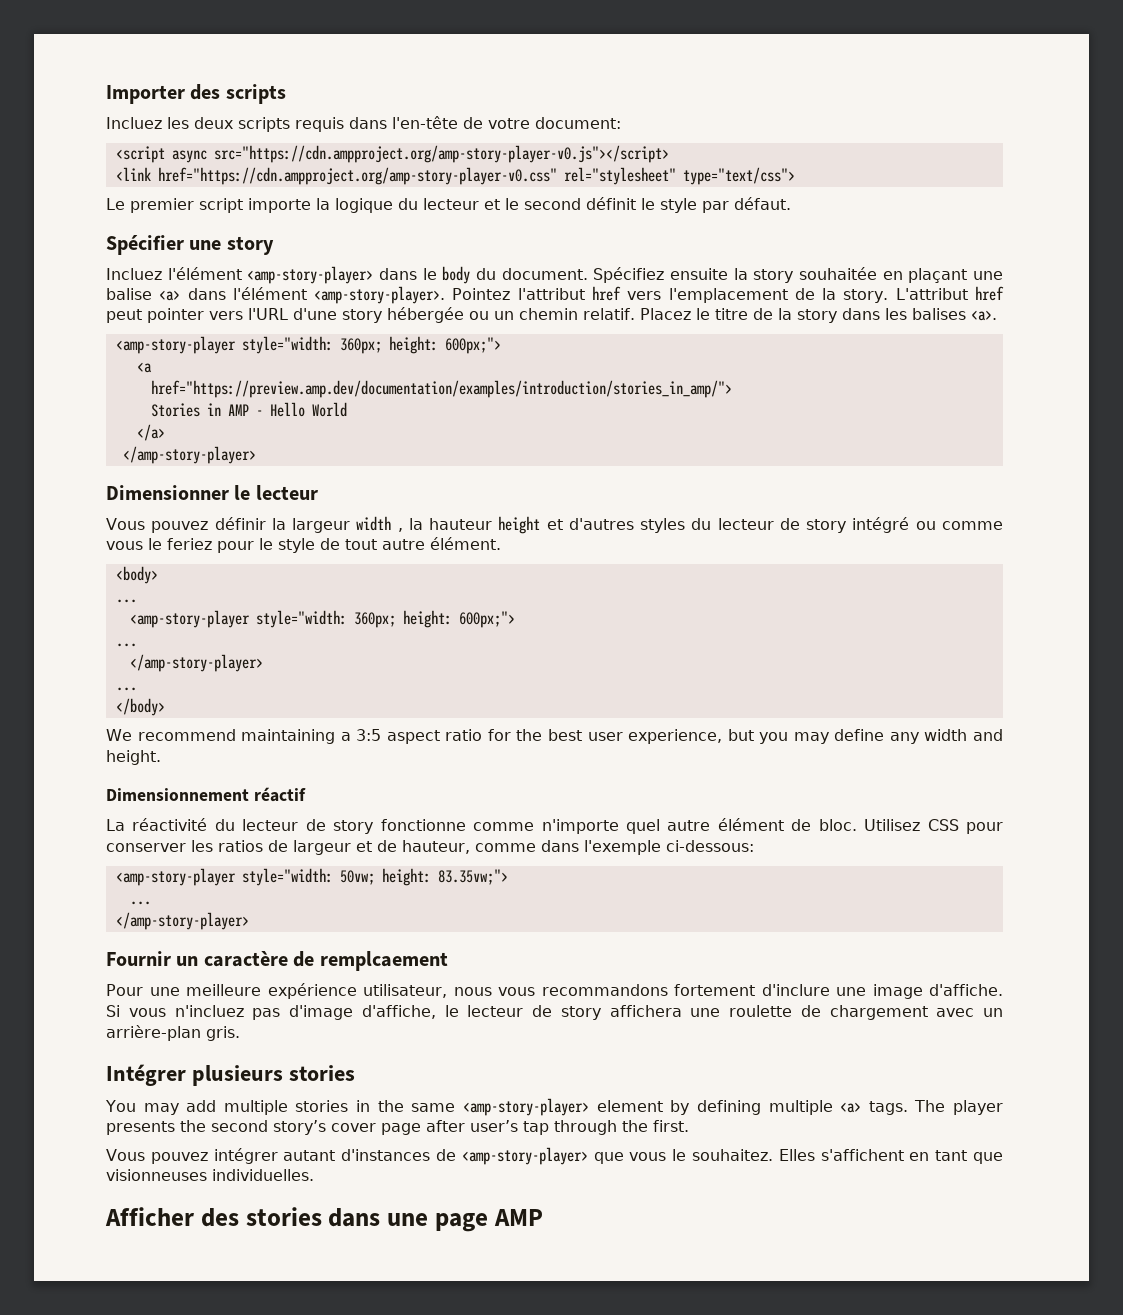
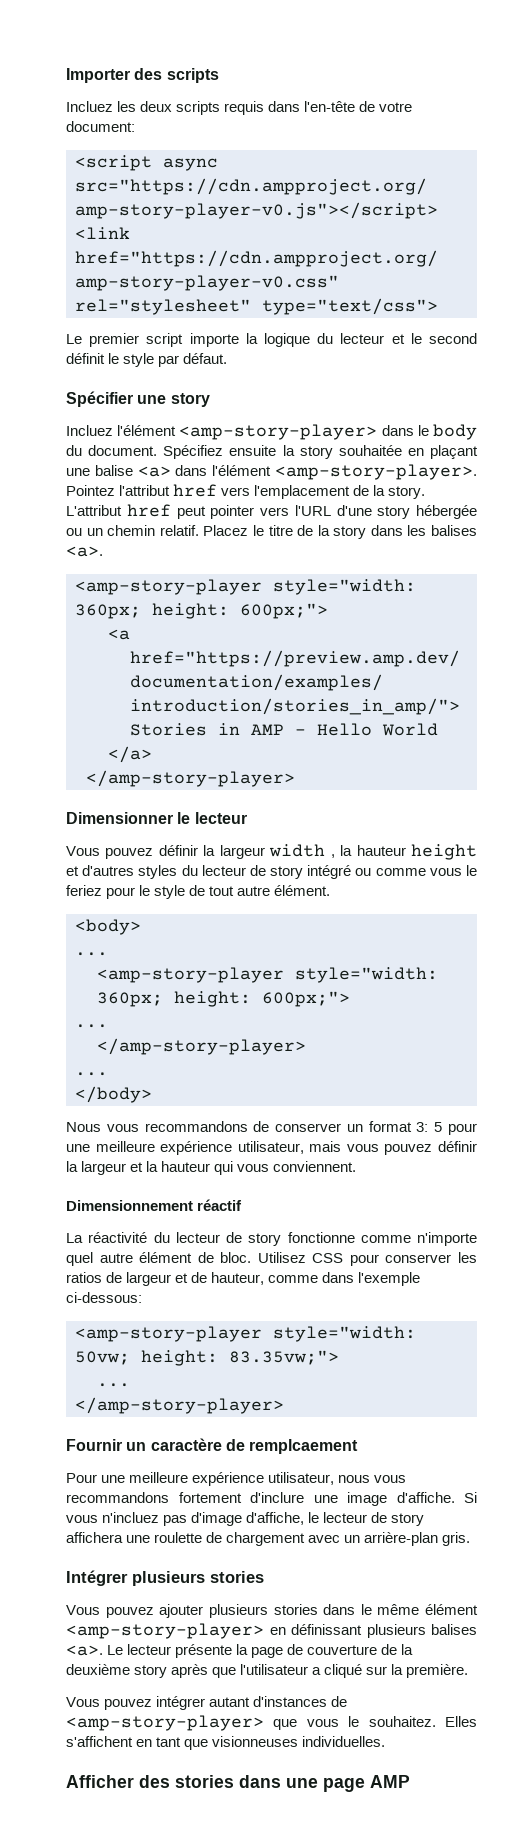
- We recommend maintaining a 3:5 aspect ratio for the best user experience, but you may define any width and height.
+ Nous vous recommandons de conserver un format 3: 5 pour une meilleure expérience utilisateur, mais vous pouvez définir la largeur et la hauteur qui vous conviennent.
- You may add multiple stories in the same <amp-story-player> element by defining multiple <a> tags. The player presents the second story’s cover page after user’s tap through the first.
+ Vous pouvez ajouter plusieurs stories dans le même élément <amp-story-player> en définissant plusieurs balises <a>. Le lecteur présente la page de couverture de la deuxième story après que l'utilisateur a cliqué sur la première.

